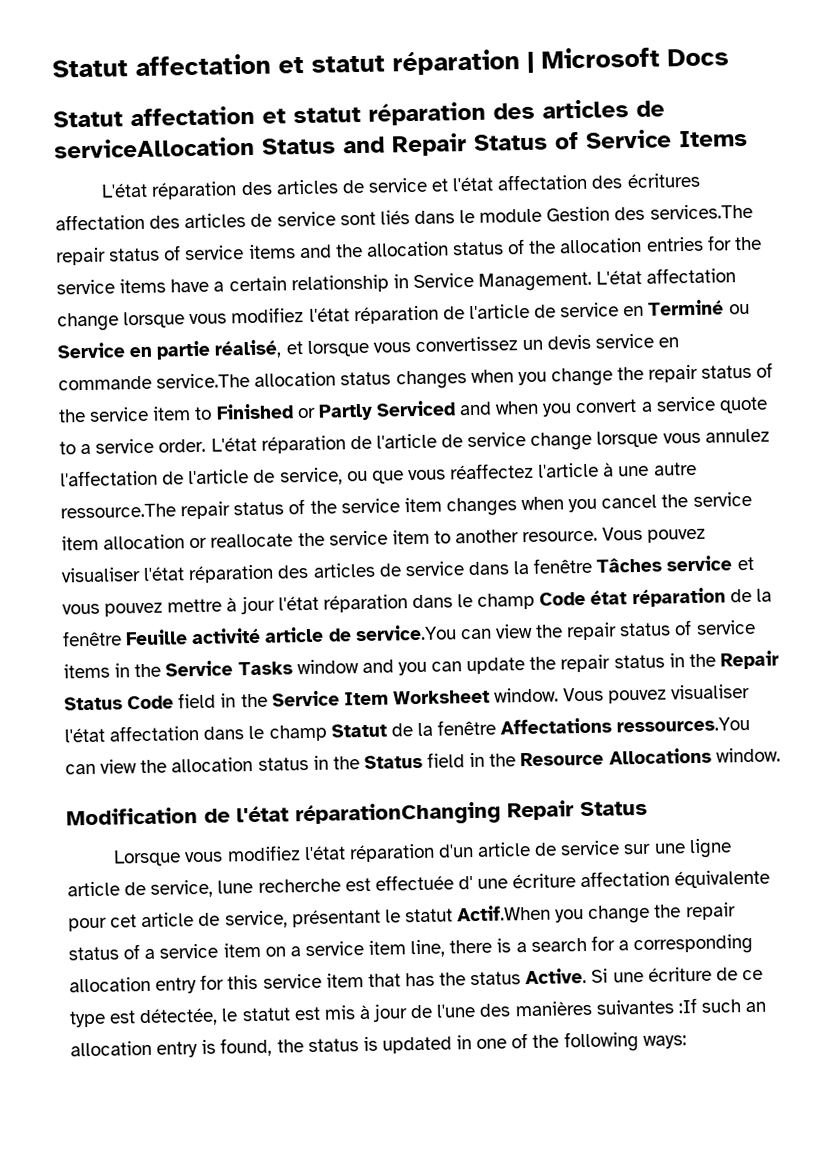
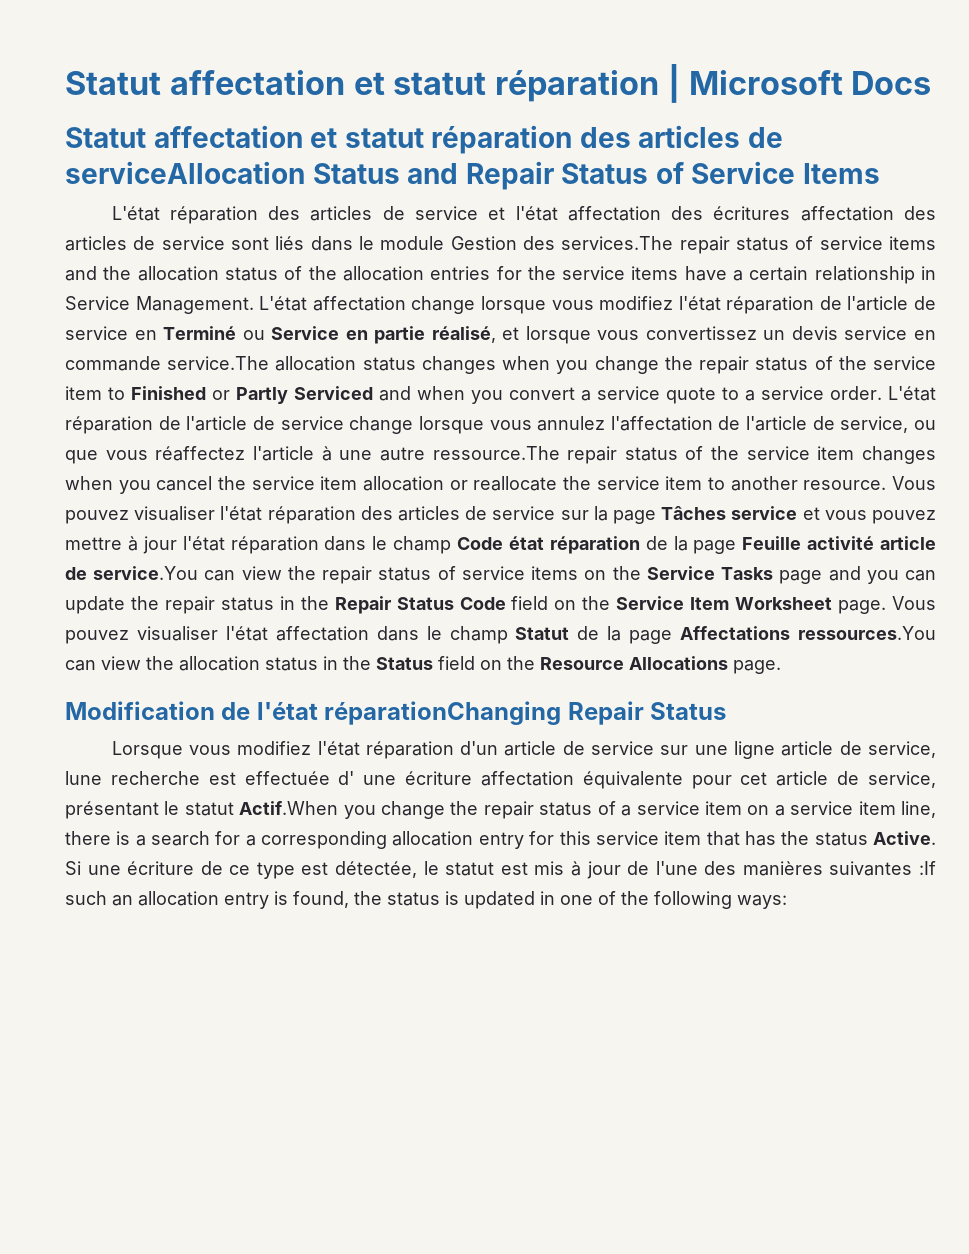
- Vous pouvez visualiser l'état réparation des articles de service dans la fenêtre Tâches service et vous pouvez mettre à jour l'état réparation dans le champ Code état réparation de la fenêtre Feuille activité article de service.You can view the repair status of service items in the Service Tasks window and you can update the repair status in the Repair Status Code field in the Service Item Worksheet window.
+ Vous pouvez visualiser l'état réparation des articles de service sur la page Tâches service et vous pouvez mettre à jour l'état réparation dans le champ Code état réparation de la page Feuille activité article de service.You can view the repair status of service items on the Service Tasks page and you can update the repair status in the Repair Status Code field on the Service Item Worksheet page.
- Vous pouvez visualiser l'état affectation dans le champ Statut de la fenêtre Affectations ressources.You can view the allocation status in the Status field in the Resource Allocations window.
+ Vous pouvez visualiser l'état affectation dans le champ Statut de la page Affectations ressources.You can view the allocation status in the Status field on the Resource Allocations page.

